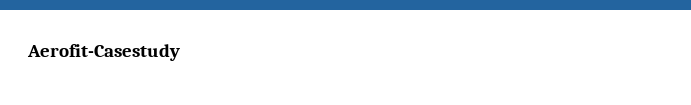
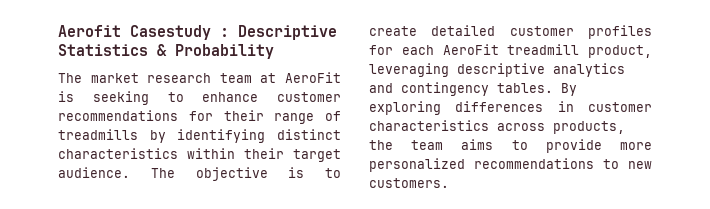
- Aerofit-Casestudy
+ Aerofit Casestudy : Descriptive Statistics & Probability
+ The market research team at AeroFit is seeking to enhance customer recommendations for their range of treadmills by identifying distinct characteristics within their target audience. The objective is to create detailed customer profiles for each AeroFit treadmill product, leveraging descriptive analytics and contingency tables. By exploring differences in customer characteristics across products, the team aims to provide more personalized recommendations to new customers.

